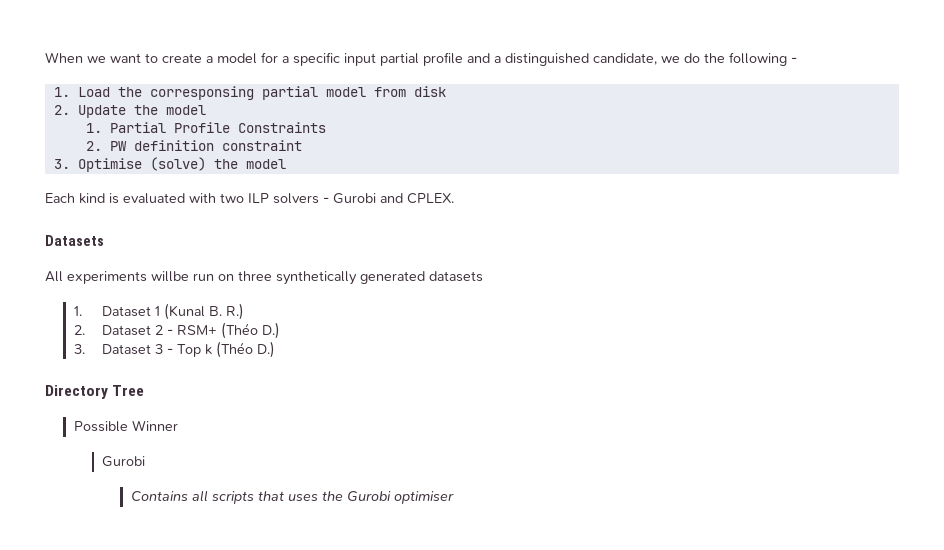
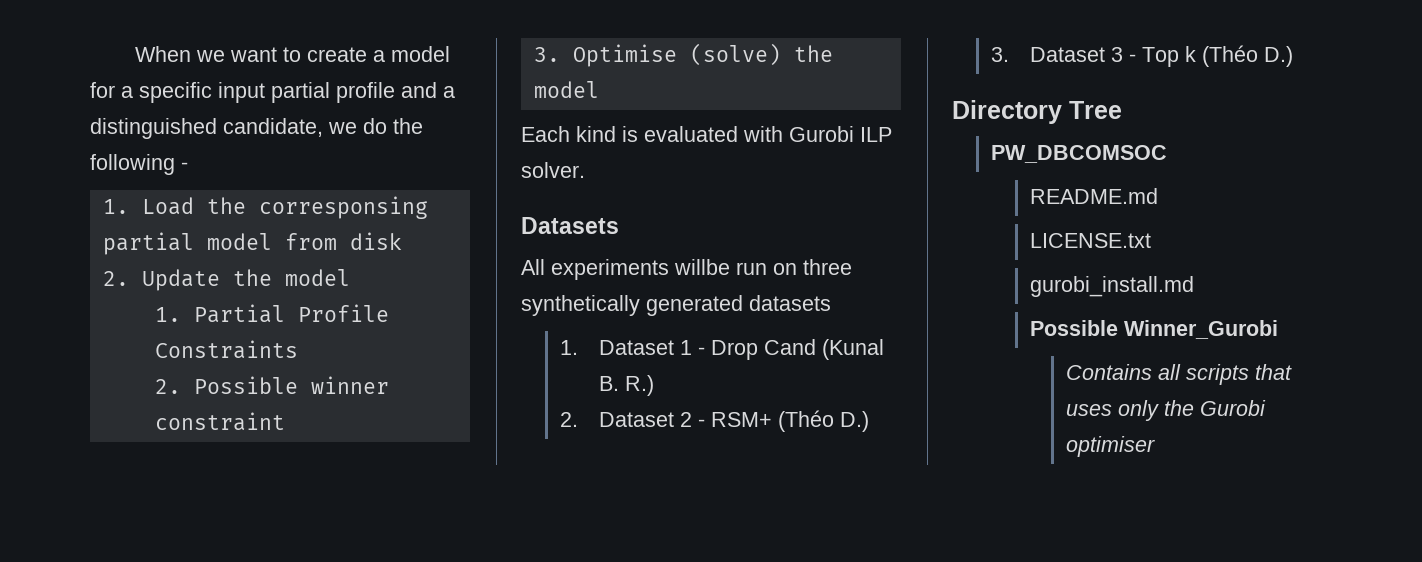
- 2. PW definition constraint
+ 2. Possible winner constraint
- Each kind is evaluated with two ILP solvers - Gurobi and CPLEX.
+ Each kind is evaluated with Gurobi ILP solver.
- 1. Dataset 1 (Kunal B. R.)
+ 1. Dataset 1 - Drop Cand (Kunal B. R.)
- Possible Winner
- Gurobi
+ PW_DBCOMSOC
+ README.md
+ LICENSE.txt
+ gurobi_install.md
+ Possible Winner_Gurobi
- Contains all scripts that uses the Gurobi optimiser
+ Contains all scripts that uses only the Gurobi optimiser

